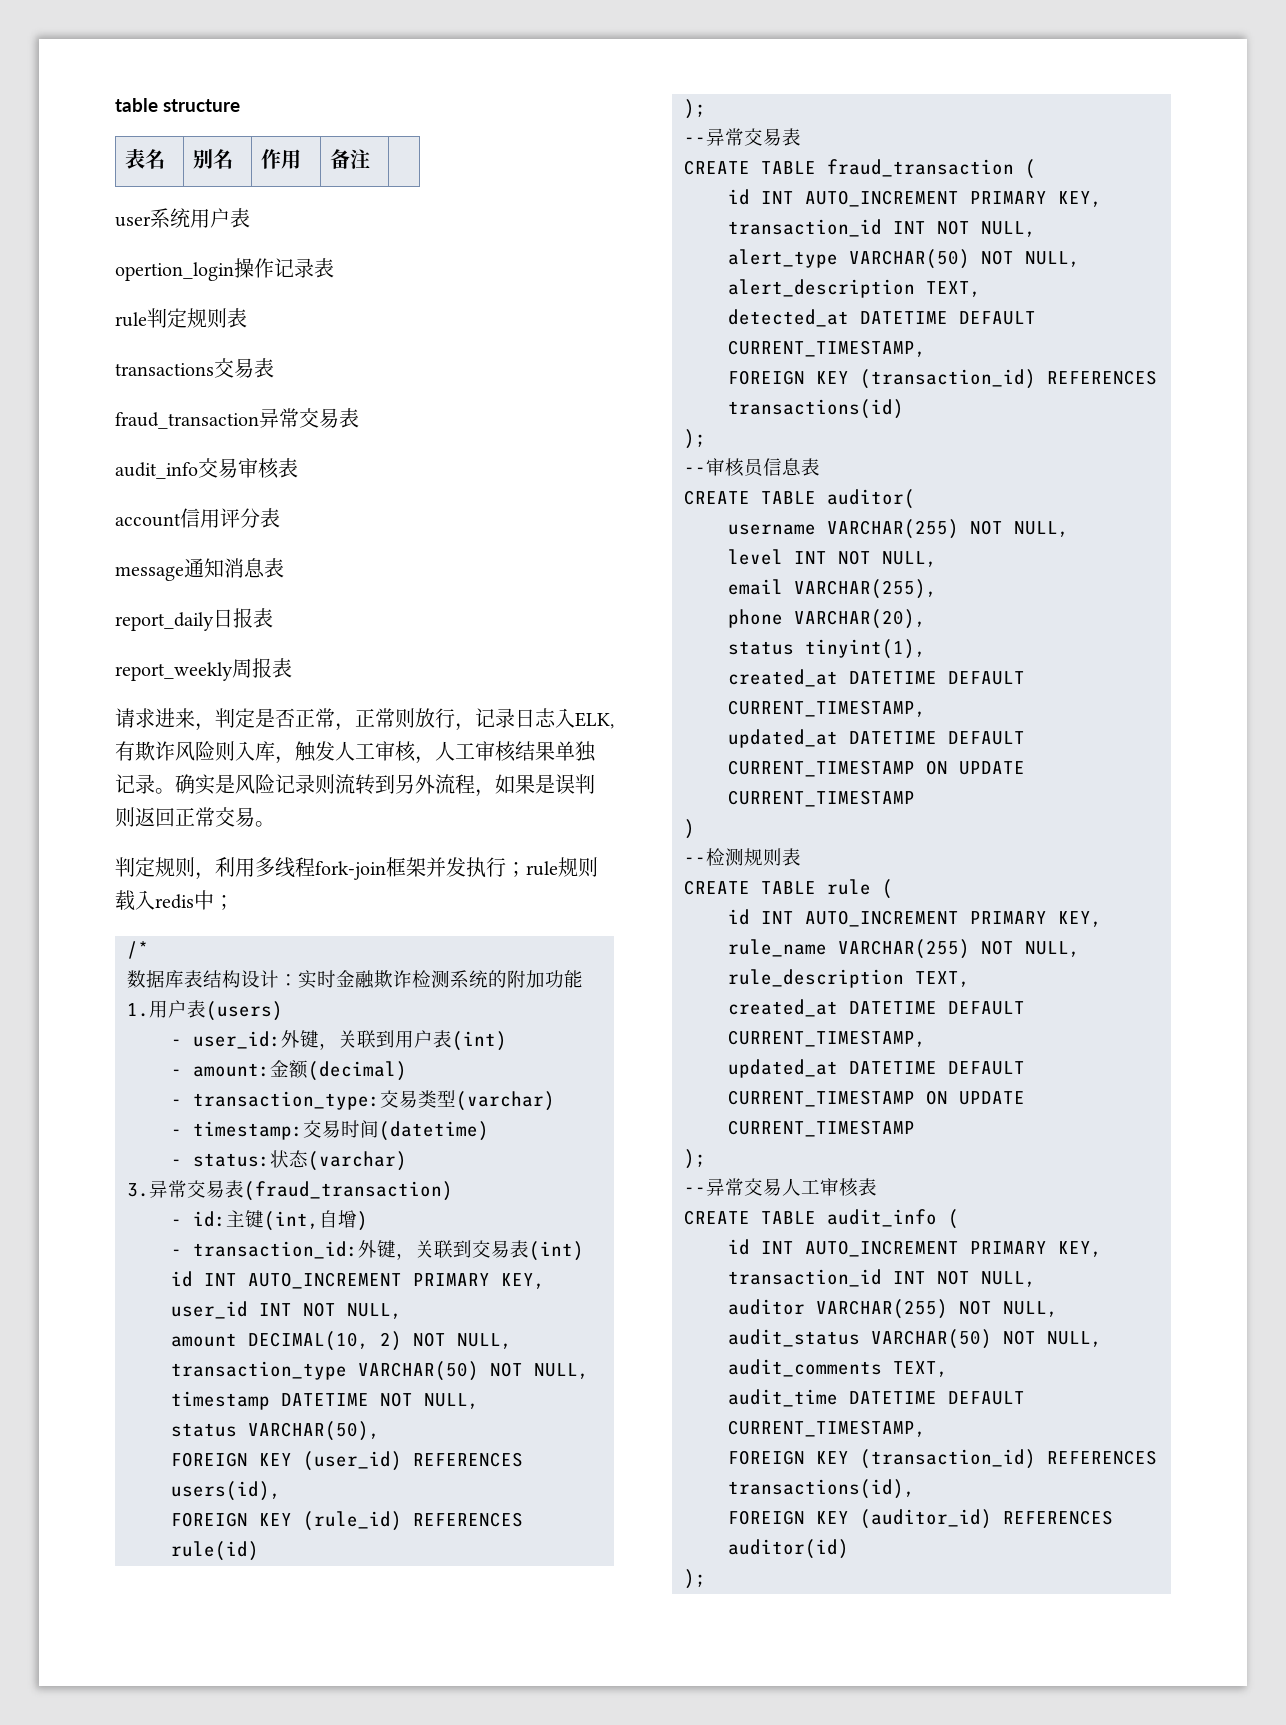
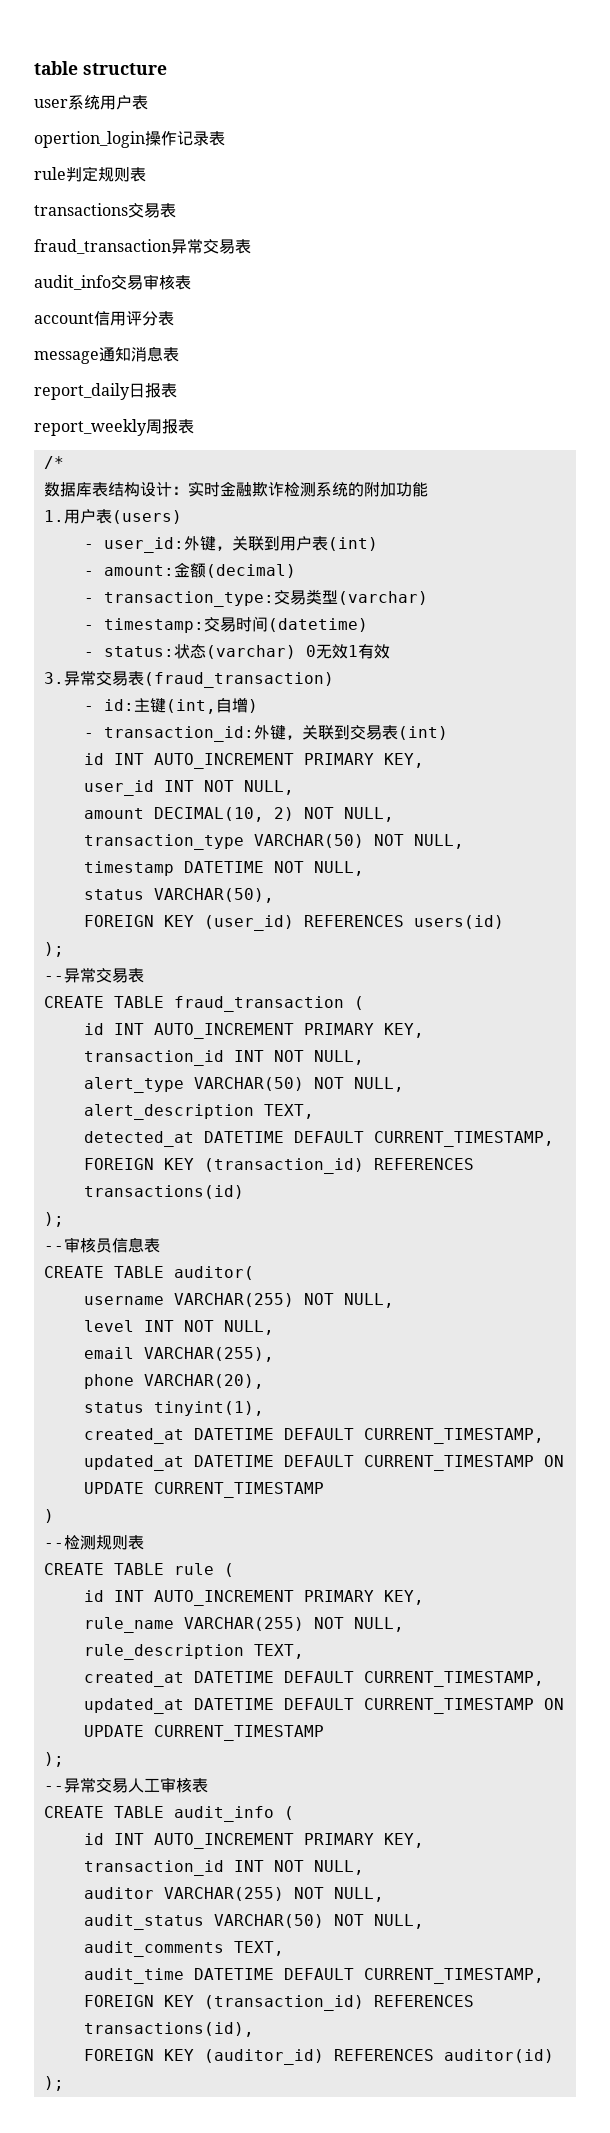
- 表名 | 别名 | 作用 | 备注 |
- 请求进来，判定是否正常，正常则放行，记录日志入ELK,有欺诈风险则入库，触发人工审核，人工审核结果单独记录。确实是风险记录则流转到另外流程，如果是误判则返回正常交易。
- 判定规则，利用多线程fork-join框架并发执行；rule规则载入redis中；
- - status:状态(varchar)
+ - status:状态(varchar) 0无效1有效
- FOREIGN KEY (user_id) REFERENCES users(id),
- FOREIGN KEY (rule_id) REFERENCES rule(id)
+ FOREIGN KEY (user_id) REFERENCES users(id)

